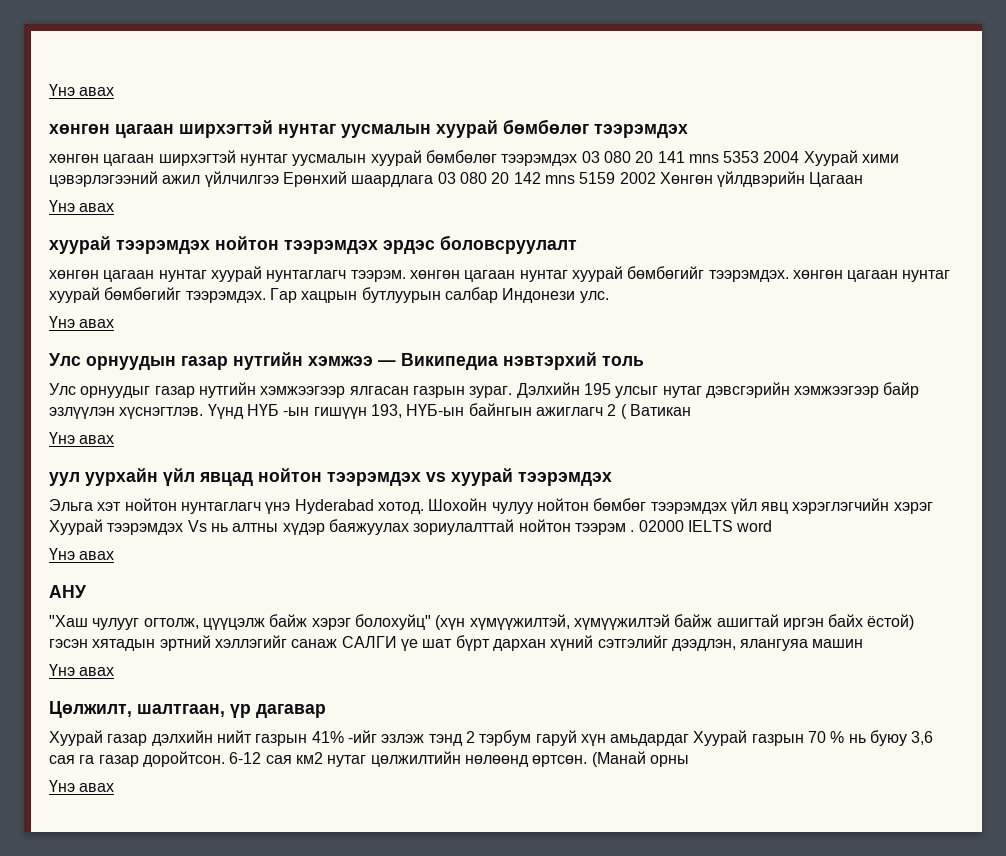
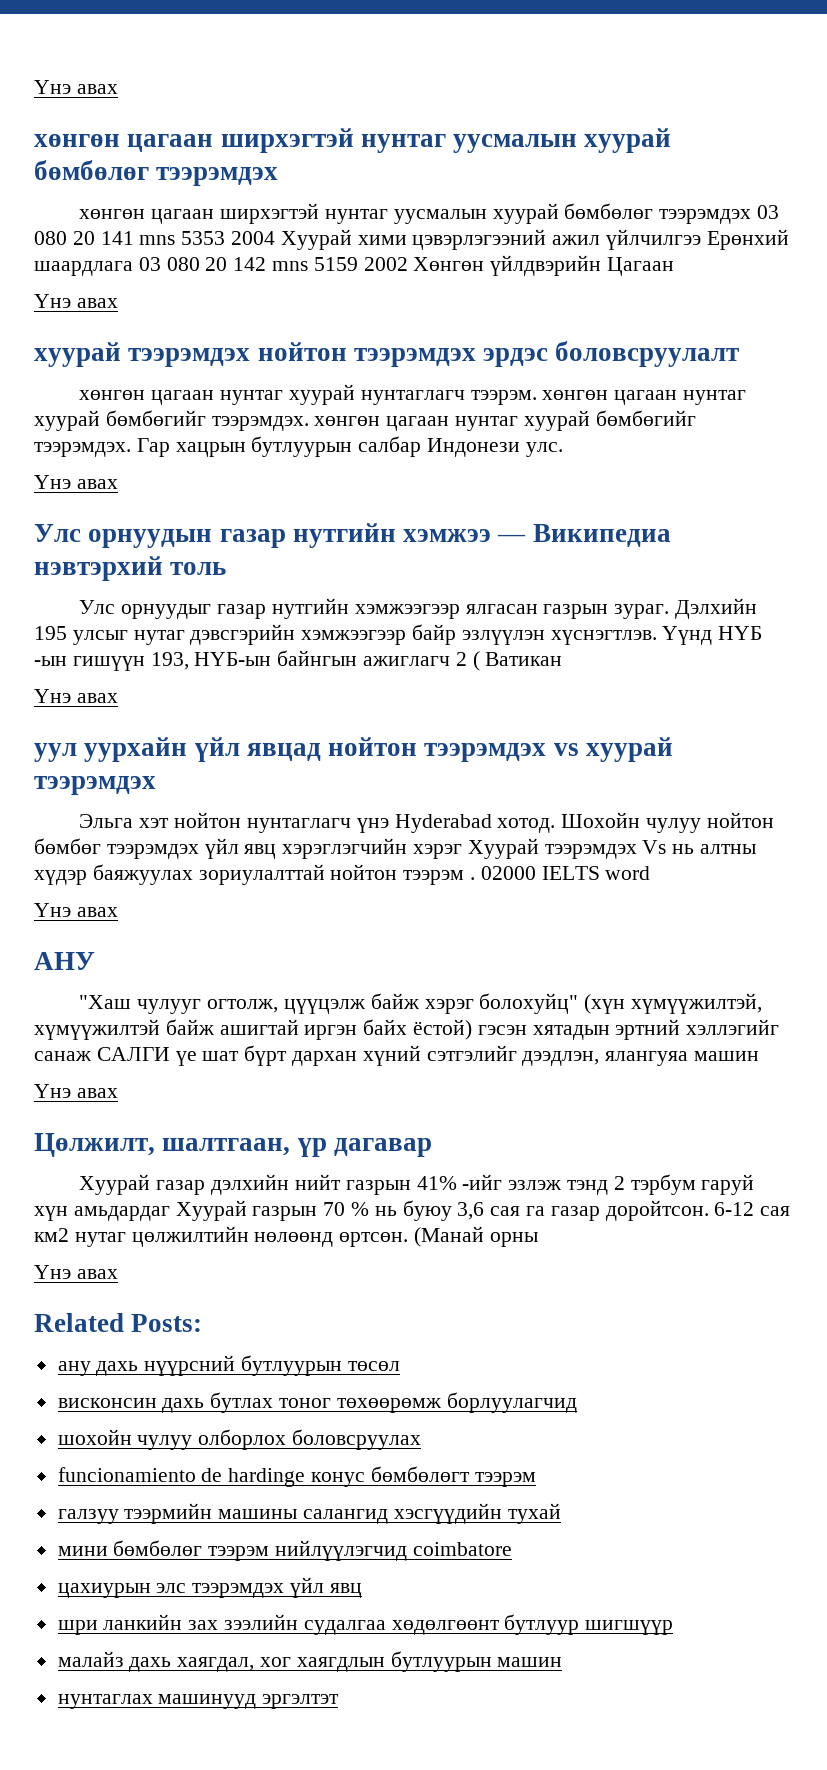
+ Related Posts:
+ ану дахь нүүрсний бутлуурын төсөл
+ висконсин дахь бутлах тоног төхөөрөмж борлуулагчид
+ шохойн чулуу олборлох боловсруулах
+ funcionamiento de hardinge конус бөмбөлөгт тээрэм
+ галзуу тээрмийн машины салангид хэсгүүдийн тухай
+ мини бөмбөлөг тээрэм нийлүүлэгчид coimbatore
+ цахиурын элс тээрэмдэх үйл явц
+ шри ланкийн зах зээлийн судалгаа хөдөлгөөнт бутлуур шигшүүр
+ малайз дахь хаягдал, хог хаягдлын бутлуурын машин
+ нунтаглах машинууд эргэлтэт

